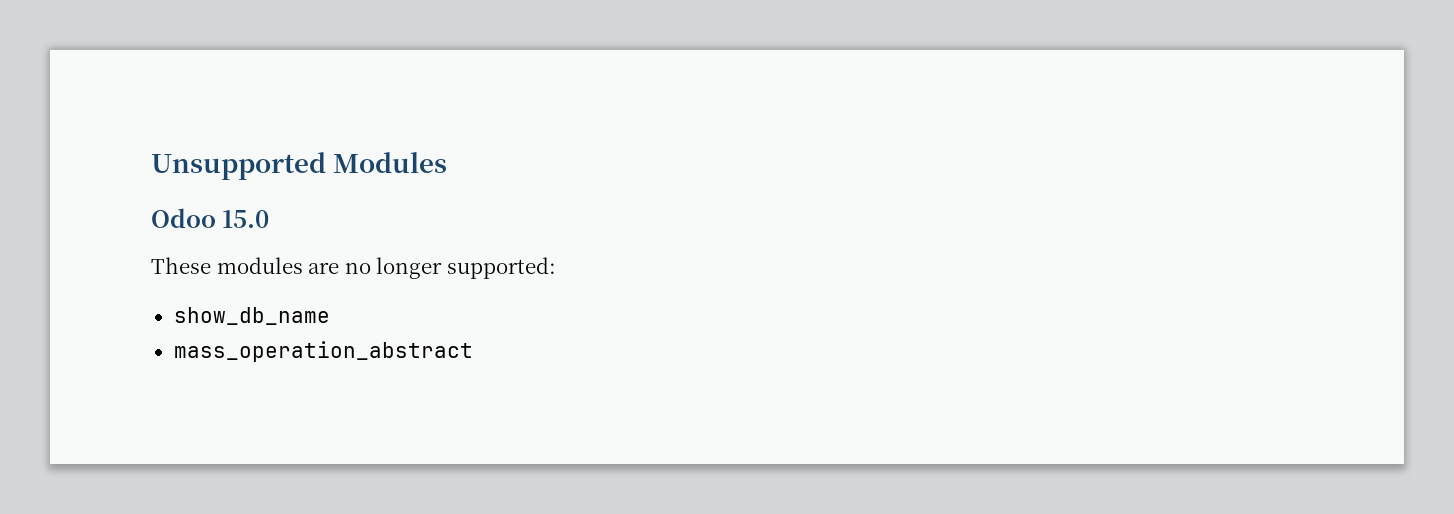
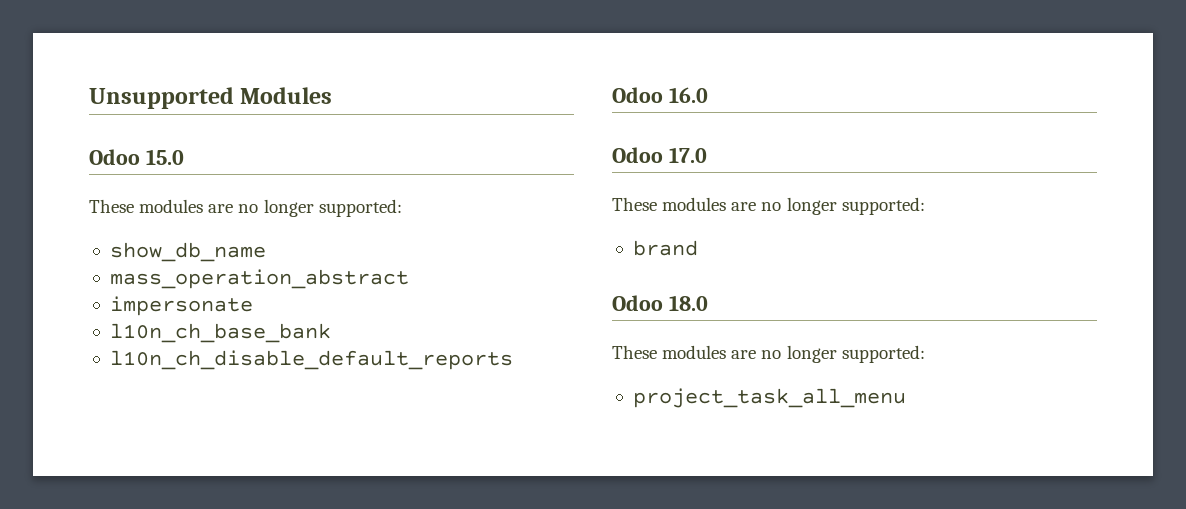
+ impersonate
+ l10n_ch_base_bank
+ l10n_ch_disable_default_reports
+ Odoo 16.0
+ Odoo 17.0
+ These modules are no longer supported:
+ brand
+ Odoo 18.0
+ These modules are no longer supported:
+ project_task_all_menu

